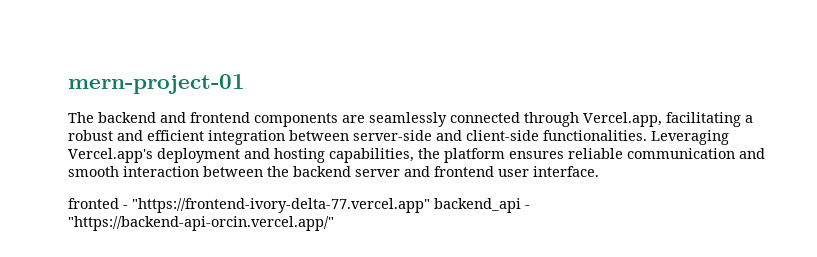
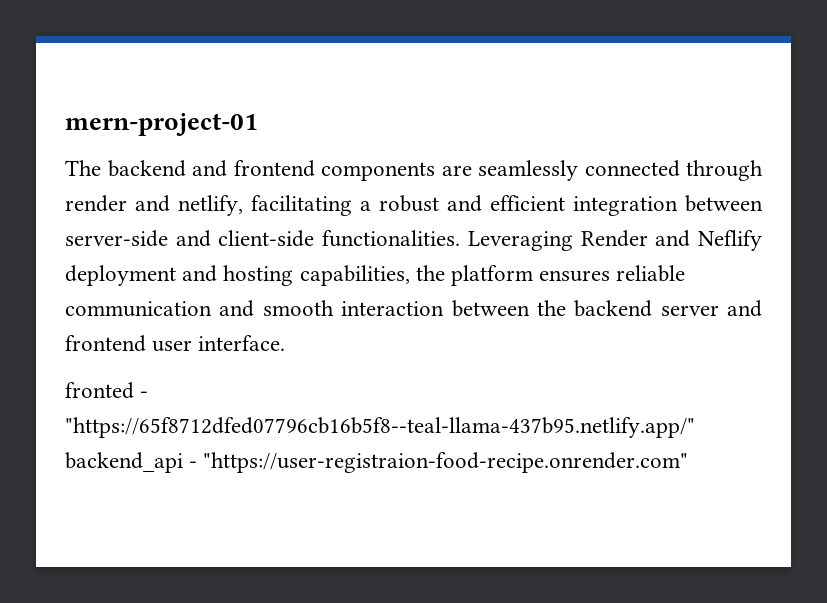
- The backend and frontend components are seamlessly connected through Vercel.app, facilitating a robust and efficient integration between server-side and client-side functionalities.
+ The backend and frontend components are seamlessly connected through render and netlify, facilitating a robust and efficient integration between server-side and client-side functionalities.
- Leveraging Vercel.app's deployment and hosting capabilities, the platform ensures reliable communication and smooth interaction between the backend server and frontend user interface.
+ Leveraging Render and Neflify deployment and hosting capabilities, the platform ensures reliable communication and smooth interaction between the backend server and frontend user interface.
- fronted - "https://frontend-ivory-delta-77.vercel.app" backend_api - "https://backend-api-orcin.vercel.app/"
+ fronted - "https://65f8712dfed07796cb16b5f8--teal-llama-437b95.netlify.app/" backend_api - "https://user-registraion-food-recipe.onrender.com"

